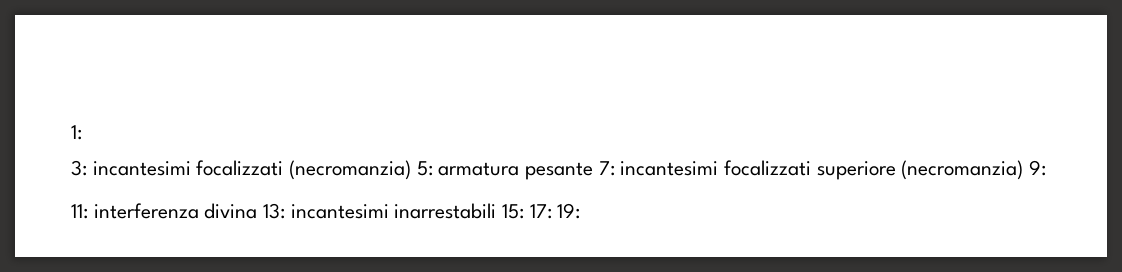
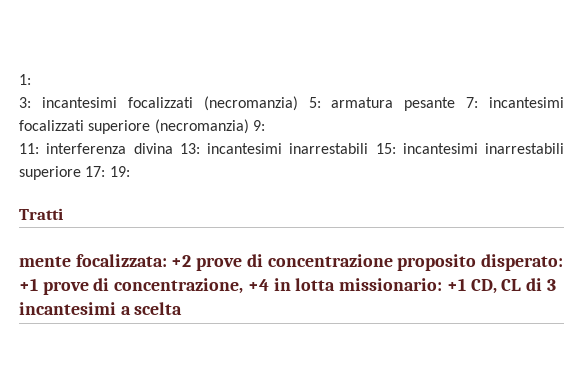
- 11: interferenza divina 13: incantesimi inarrestabili 15: 17: 19:
+ 11: interferenza divina 13: incantesimi inarrestabili 15: incantesimi inarrestabili superiore 17: 19:
+ Tratti
+ mente focalizzata: +2 prove di concentrazione proposito disperato: +1 prove di concentrazione, +4 in lotta missionario: +1 CD, CL di 3 incantesimi a scelta

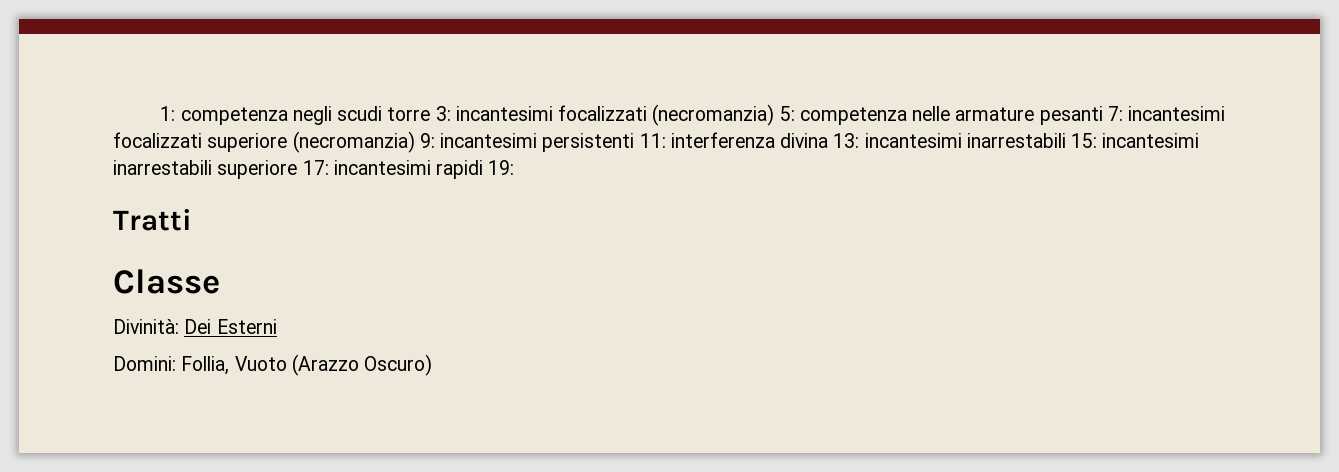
- 1:
- 3: incantesimi focalizzati (necromanzia) 5: armatura pesante 7: incantesimi focalizzati superiore (necromanzia) 9:
- 11: interferenza divina 13: incantesimi inarrestabili 15: incantesimi inarrestabili superiore 17: 19:
+ 1: competenza negli scudi torre 3: incantesimi focalizzati (necromanzia) 5: competenza nelle armature pesanti 7: incantesimi focalizzati superiore (necromanzia) 9: incantesimi persistenti 11: interferenza divina 13: incantesimi inarrestabili 15: incantesimi inarrestabili superiore 17: incantesimi rapidi 19:
- mente focalizzata: +2 prove di concentrazione proposito disperato: +1 prove di concentrazione, +4 in lotta missionario: +1 CD, CL di 3 incantesimi a scelta
+ Classe
+ Divinità: Dei Esterni
+ Domini: Follia, Vuoto (Arazzo Oscuro)

